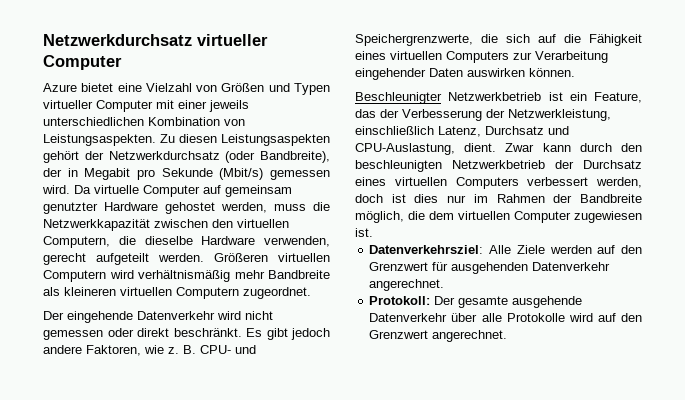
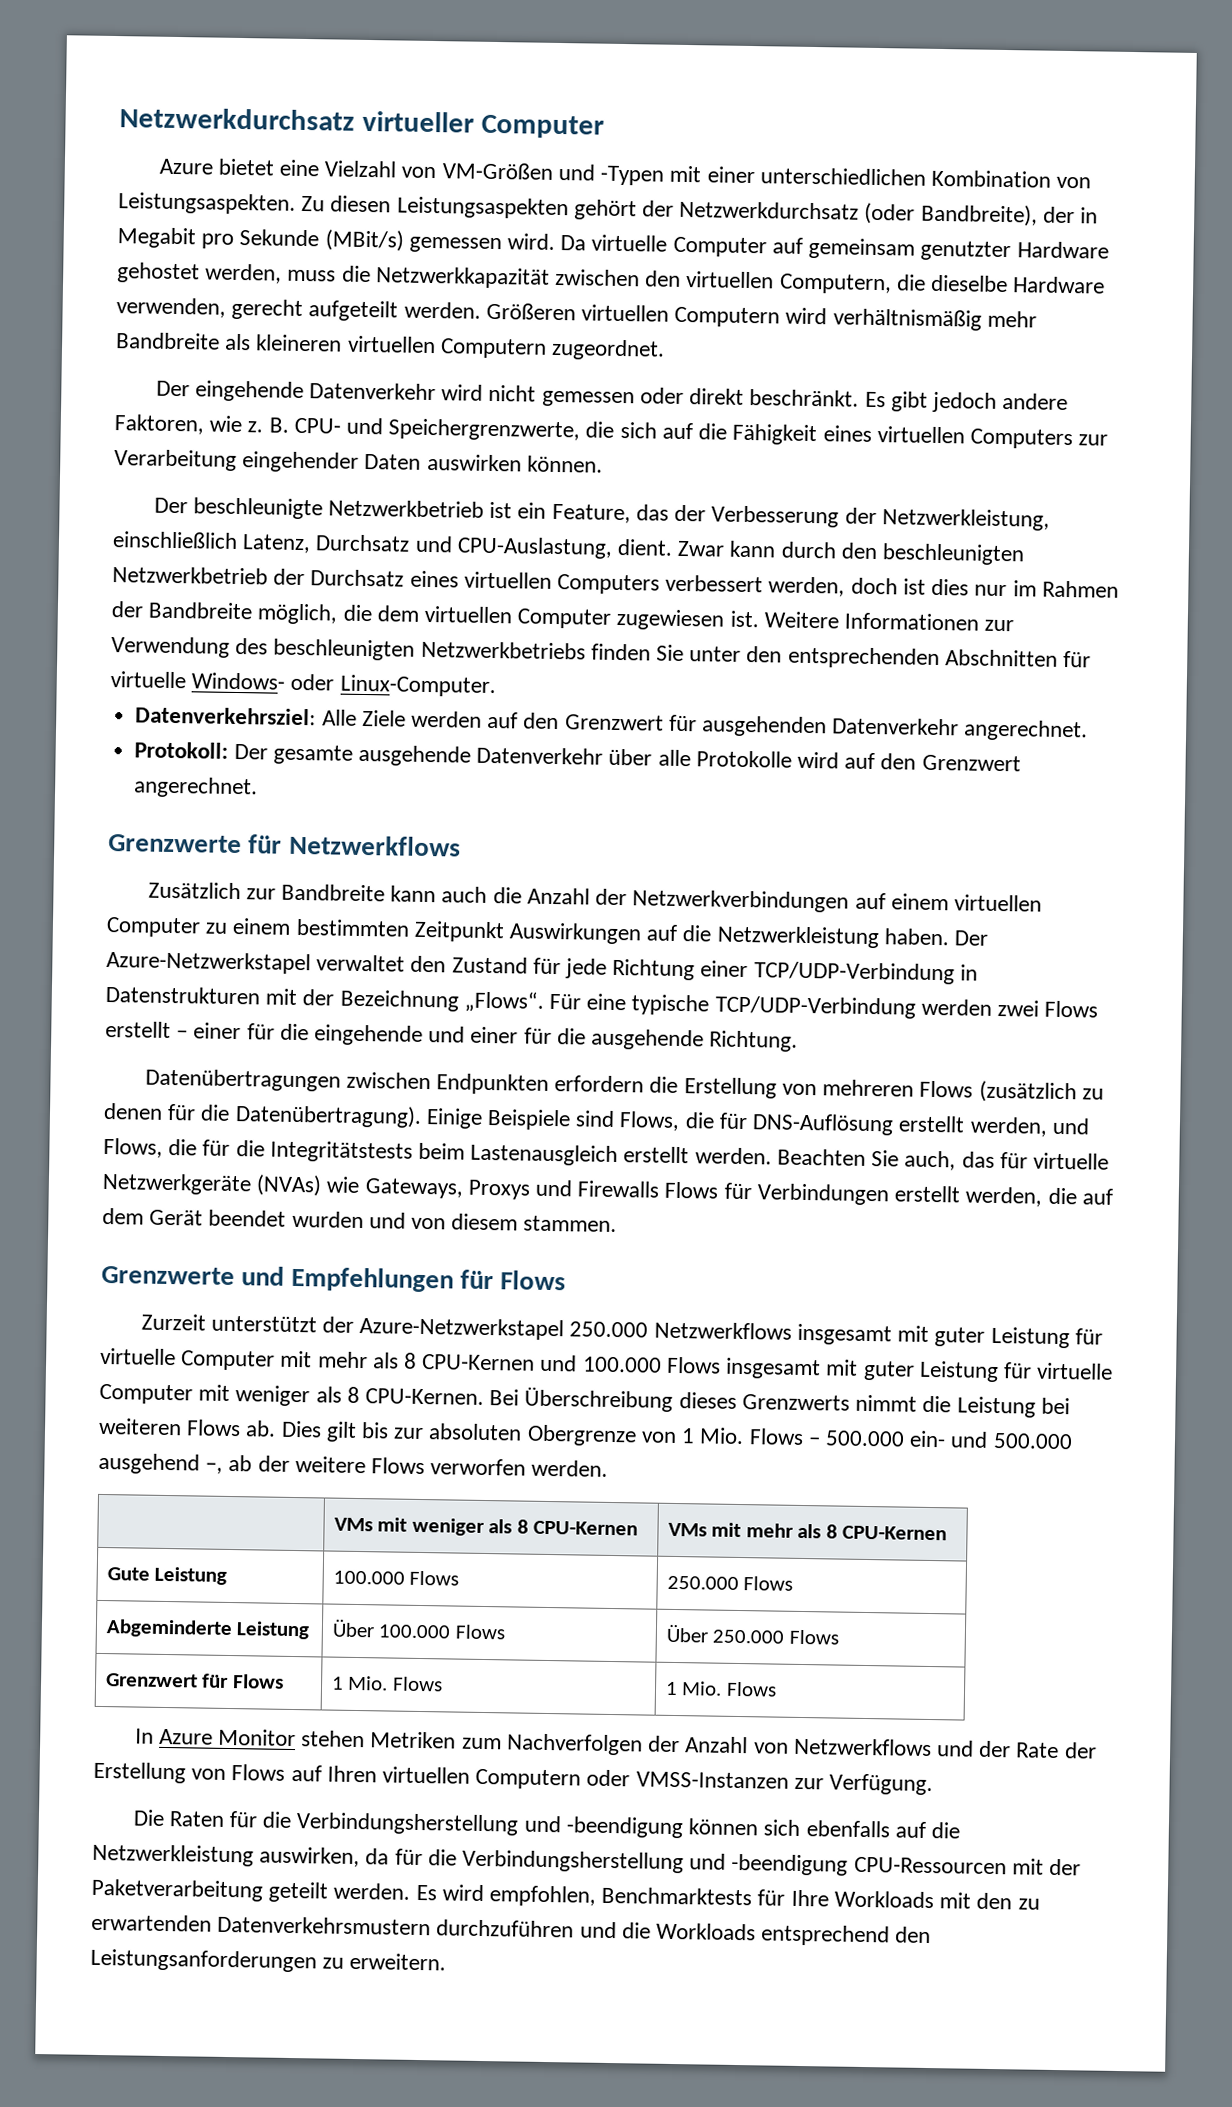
- Azure bietet eine Vielzahl von Größen und Typen virtueller Computer mit einer jeweils unterschiedlichen Kombination von Leistungsaspekten.
+ Azure bietet eine Vielzahl von VM-Größen und -Typen mit einer unterschiedlichen Kombination von Leistungsaspekten.
- Zu diesen Leistungsaspekten gehört der Netzwerkdurchsatz (oder Bandbreite), der in Megabit pro Sekunde (Mbit/s) gemessen wird.
+ Zu diesen Leistungsaspekten gehört der Netzwerkdurchsatz (oder Bandbreite), der in Megabit pro Sekunde (MBit/s) gemessen wird.
- Beschleunigter Netzwerkbetrieb ist ein Feature, das der Verbesserung der Netzwerkleistung, einschließlich Latenz, Durchsatz und CPU-Auslastung, dient.
+ Der beschleunigte Netzwerkbetrieb ist ein Feature, das der Verbesserung der Netzwerkleistung, einschließlich Latenz, Durchsatz und CPU-Auslastung, dient.
+ Weitere Informationen zur Verwendung des beschleunigten Netzwerkbetriebs finden Sie unter den entsprechenden Abschnitten für virtuelle Windows- oder Linux-Computer.
+ Grenzwerte für Netzwerkflows
+ Zusätzlich zur Bandbreite kann auch die Anzahl der Netzwerkverbindungen auf einem virtuellen Computer zu einem bestimmten Zeitpunkt Auswirkungen auf die Netzwerkleistung haben. Der Azure-Netzwerkstapel verwaltet den Zustand für jede Richtung einer TCP/UDP-Verbindung in Datenstrukturen mit der Bezeichnung „Flows“. Für eine typische TCP/UDP-Verbindung werden zwei Flows erstellt – einer für die eingehende und einer für die ausgehende Richtung.
+ Datenübertragungen zwischen Endpunkten erfordern die Erstellung von mehreren Flows (zusätzlich zu denen für die Datenübertragung). Einige Beispiele sind Flows, die für DNS-Auflösung erstellt werden, und Flows, die für die Integritätstests beim Lastenausgleich erstellt werden. Beachten Sie auch, das für virtuelle Netzwerkgeräte (NVAs) wie Gateways, Proxys und Firewalls Flows für Verbindungen erstellt werden, die auf dem Gerät beendet wurden und von diesem stammen.
+ Grenzwerte und Empfehlungen für Flows
+ Zurzeit unterstützt der Azure-Netzwerkstapel 250.000 Netzwerkflows insgesamt mit guter Leistung für virtuelle Computer mit mehr als 8 CPU-Kernen und 100.000 Flows insgesamt mit guter Leistung für virtuelle Computer mit weniger als 8 CPU-Kernen. Bei Überschreibung dieses Grenzwerts nimmt die Leistung bei weiteren Flows ab. Dies gilt bis zur absoluten Obergrenze von 1 Mio. Flows – 500.000 ein- und 500.000 ausgehend –, ab der weitere Flows verworfen werden.
+ | VMs mit weniger als 8 CPU-Kernen | VMs mit mehr als 8 CPU-Kernen
+ Gute Leistung | 100.000 Flows | 250.000 Flows
+ Abgeminderte Leistung | Über 100.000 Flows | Über 250.000 Flows
+ Grenzwert für Flows | 1 Mio. Flows | 1 Mio. Flows
+ In Azure Monitor stehen Metriken zum Nachverfolgen der Anzahl von Netzwerkflows und der Rate der Erstellung von Flows auf Ihren virtuellen Computern oder VMSS-Instanzen zur Verfügung.
+ Die Raten für die Verbindungsherstellung und -beendigung können sich ebenfalls auf die Netzwerkleistung auswirken, da für die Verbindungsherstellung und -beendigung CPU-Ressourcen mit der Paketverarbeitung geteilt werden. Es wird empfohlen, Benchmarktests für Ihre Workloads mit den zu erwartenden Datenverkehrsmustern durchzuführen und die Workloads entsprechend den Leistungsanforderungen zu erweitern.

